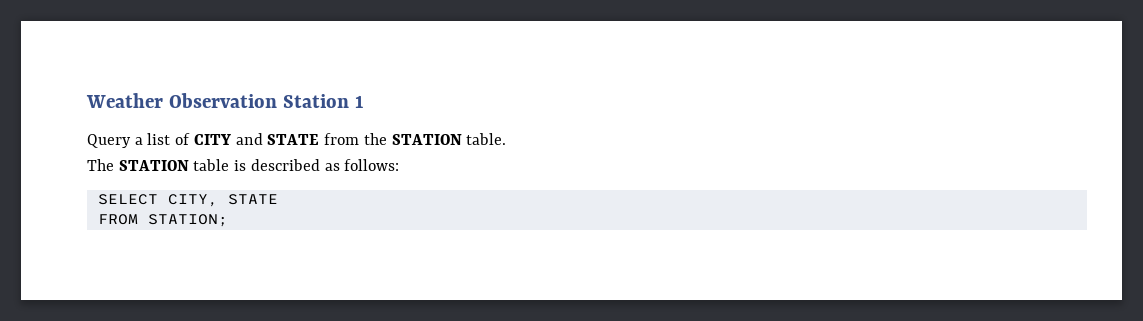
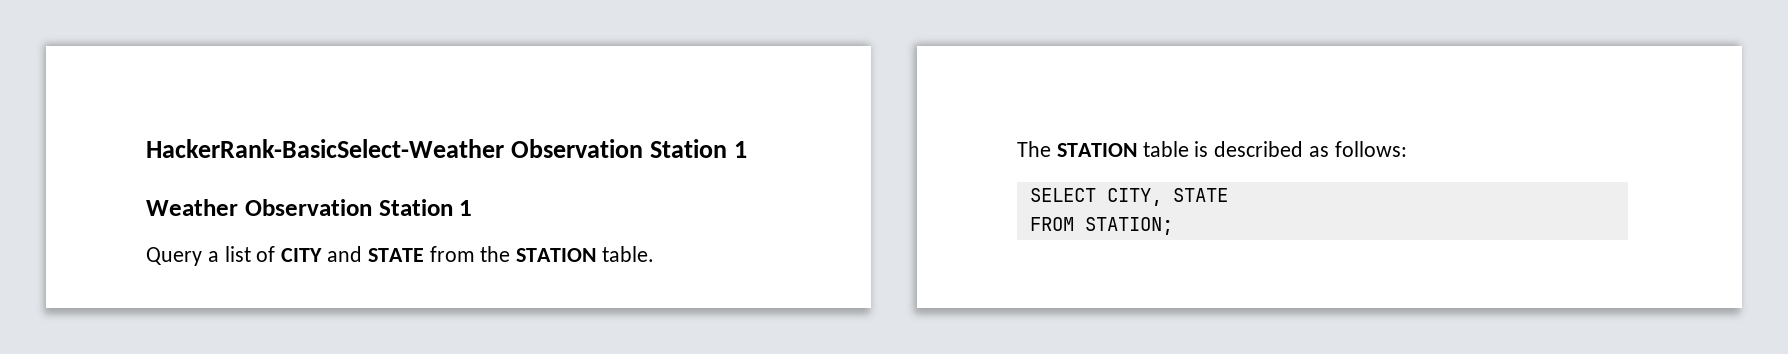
+ HackerRank-BasicSelect-Weather Observation Station 1

